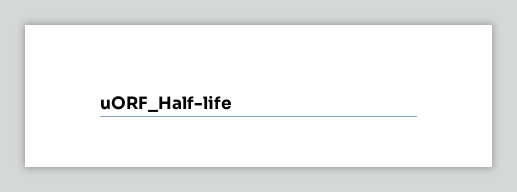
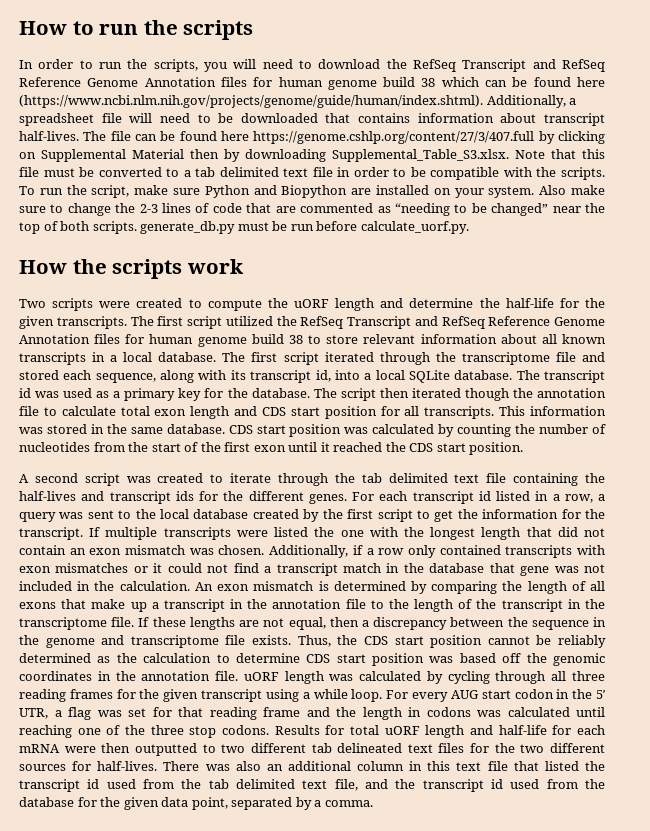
- uORF_Half-life
+ How to run the scripts
+ In order to run the scripts, you will need to download the RefSeq Transcript and RefSeq Reference Genome Annotation files for human genome build 38 which can be found here (https://www.ncbi.nlm.nih.gov/projects/genome/guide/human/index.shtml). Additionally, a spreadsheet file will need to be downloaded that contains information about transcript half-lives. The file can be found here https://genome.cshlp.org/content/27/3/407.full by clicking on Supplemental Material then by downloading Supplemental_Table_S3.xlsx. Note that this file must be converted to a tab delimited text file in order to be compatible with the scripts. To run the script, make sure Python and Biopython are installed on your system. Also make sure to change the 2-3 lines of code that are commented as “needing to be changed” near the top of both scripts. generate_db.py must be run before calculate_uorf.py.
+ How the scripts work
+ Two scripts were created to compute the uORF length and determine the half-life for the given transcripts. The first script utilized the RefSeq Transcript and RefSeq Reference Genome Annotation files for human genome build 38 to store relevant information about all known transcripts in a local database. The first script iterated through the transcriptome file and stored each sequence, along with its transcript id, into a local SQLite database. The transcript id was used as a primary key for the database. The script then iterated though the annotation file to calculate total exon length and CDS start position for all transcripts. This information was stored in the same database. CDS start position was calculated by counting the number of nucleotides from the start of the first exon until it reached the CDS start position.
+ A second script was created to iterate through the tab delimited text file containing the half-lives and transcript ids for the different genes. For each transcript id listed in a row, a query was sent to the local database created by the first script to get the information for the transcript. If multiple transcripts were listed the one with the longest length that did not contain an exon mismatch was chosen. Additionally, if a row only contained transcripts with exon mismatches or it could not find a transcript match in the database that gene was not included in the calculation. An exon mismatch is determined by comparing the length of all exons that make up a transcript in the annotation file to the length of the transcript in the transcriptome file. If these lengths are not equal, then a discrepancy between the sequence in the genome and transcriptome file exists. Thus, the CDS start position cannot be reliably determined as the calculation to determine CDS start position was based off the genomic coordinates in the annotation file. uORF length was calculated by cycling through all three reading frames for the given transcript using a while loop. For every AUG start codon in the 5ʹ UTR, a flag was set for that reading frame and the length in codons was calculated until reaching one of the three stop codons. Results for total uORF length and half-life for each mRNA were then outputted to two different tab delineated text files for the two different sources for half-lives. There was also an additional column in this text file that listed the transcript id used from the tab delimited text file, and the transcript id used from the database for the given data point, separated by a comma.

